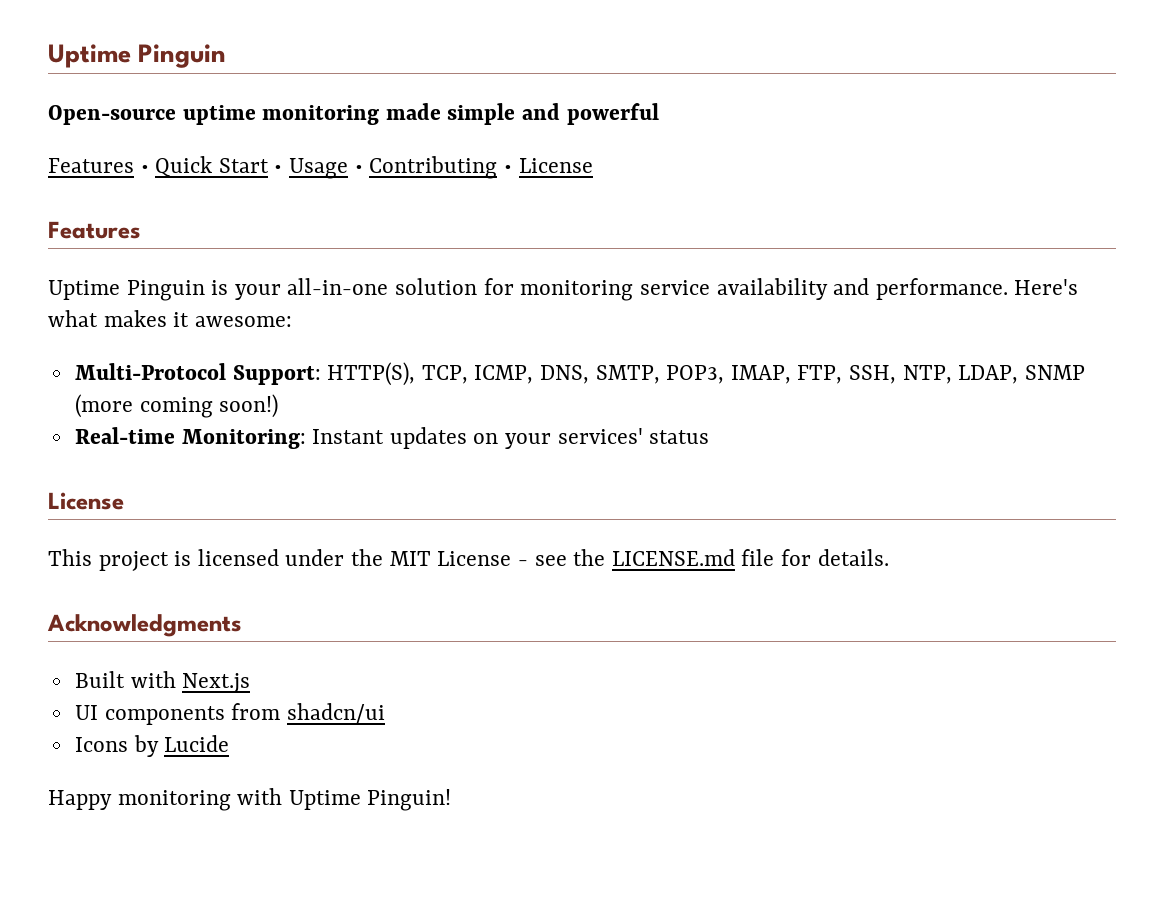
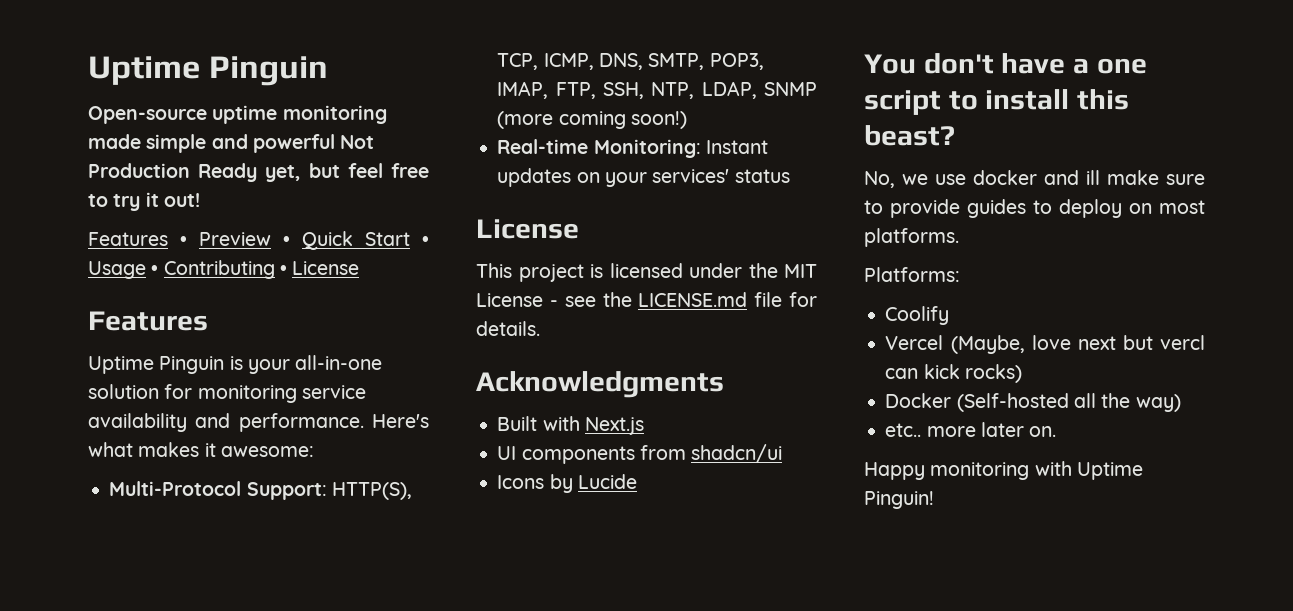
- Open-source uptime monitoring made simple and powerful
+ Open-source uptime monitoring made simple and powerful Not Production Ready yet, but feel free to try it out!
- Features • Quick Start • Usage • Contributing • License
+ Features • Preview • Quick Start • Usage • Contributing • License
+ You don't have a one script to install this beast?
+ No, we use docker and ill make sure to provide guides to deploy on most platforms.
+ Platforms:
+ Coolify
+ Vercel (Maybe, love next but vercl can kick rocks)
+ Docker (Self-hosted all the way)
+ etc.. more later on.

